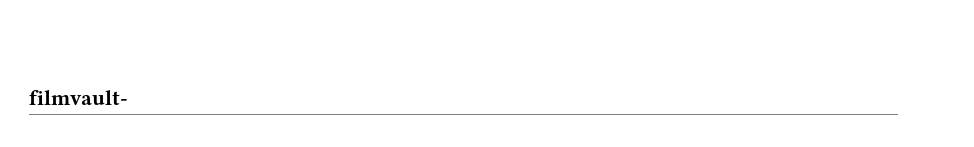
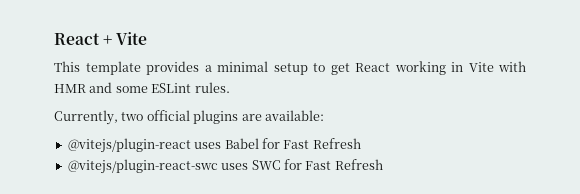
- filmvault-
+ React + Vite
+ This template provides a minimal setup to get React working in Vite with HMR and some ESLint rules.
+ Currently, two official plugins are available:
+ @vitejs/plugin-react uses Babel for Fast Refresh
+ @vitejs/plugin-react-swc uses SWC for Fast Refresh

